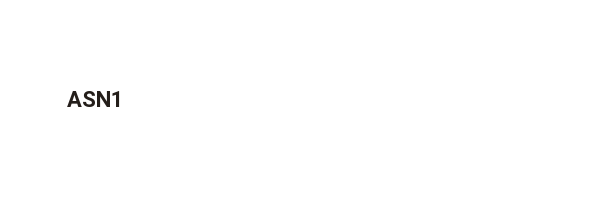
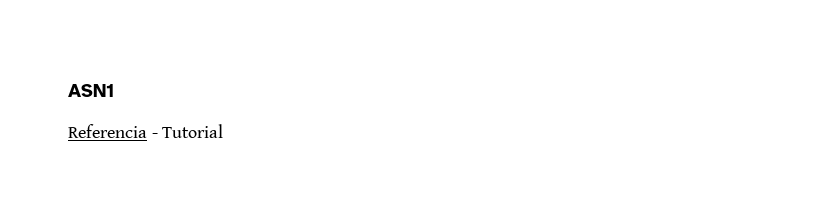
+ Referencia - Tutorial

